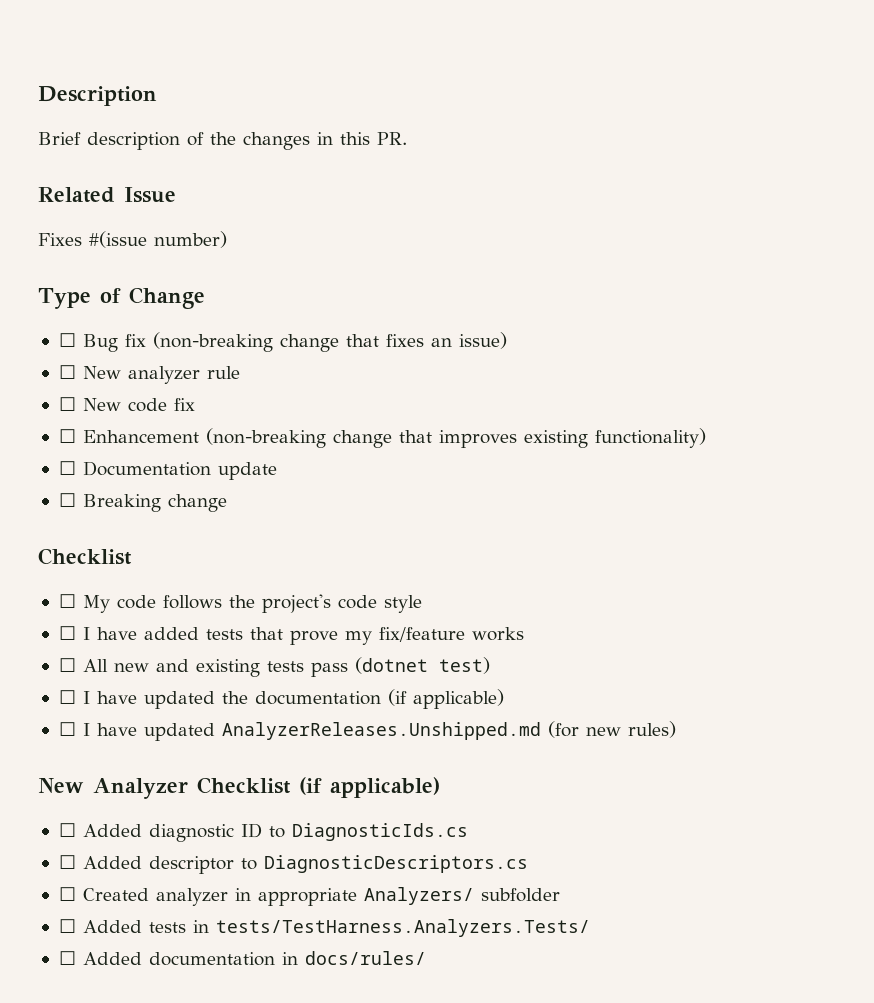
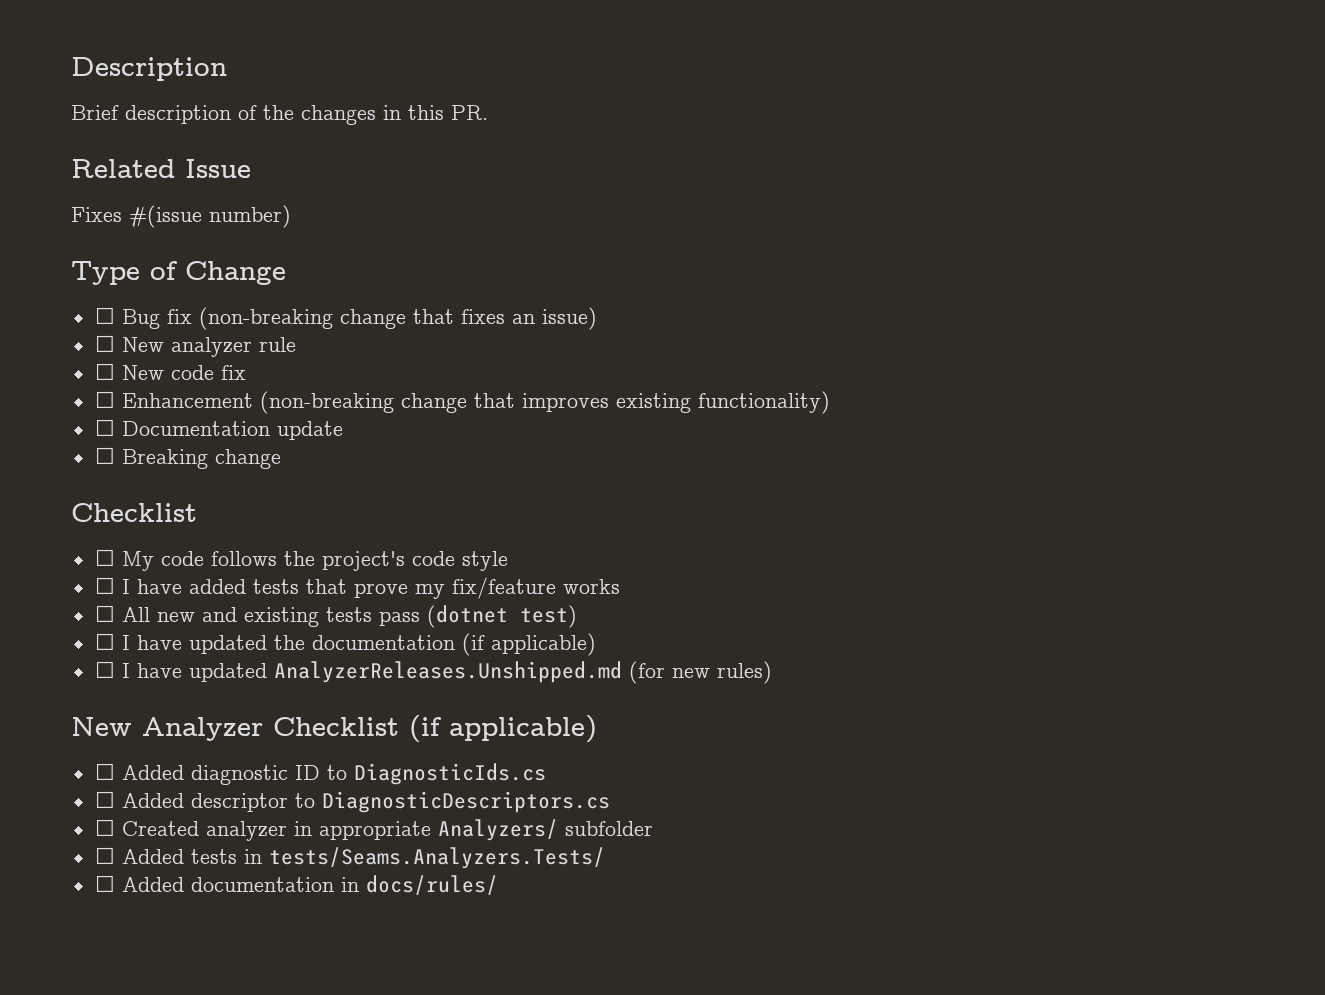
- ☐ Added tests in tests/TestHarness.Analyzers.Tests/
+ ☐ Added tests in tests/Seams.Analyzers.Tests/

